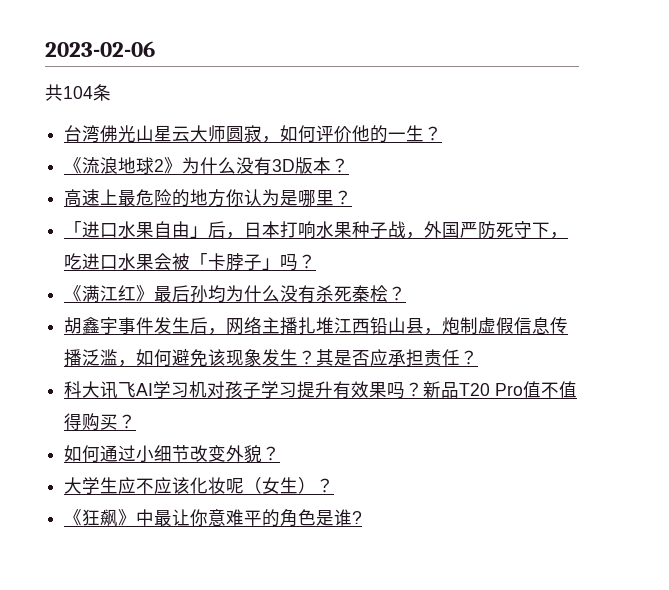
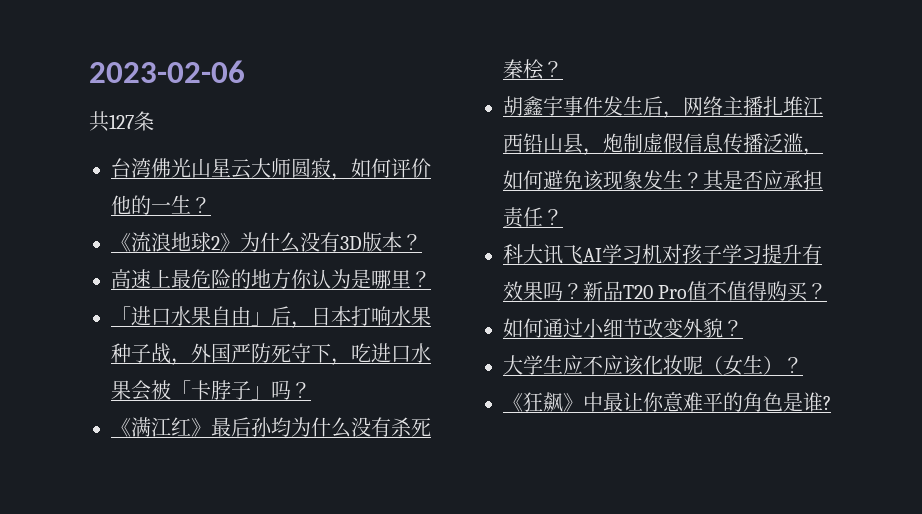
- 共104条
+ 共127条

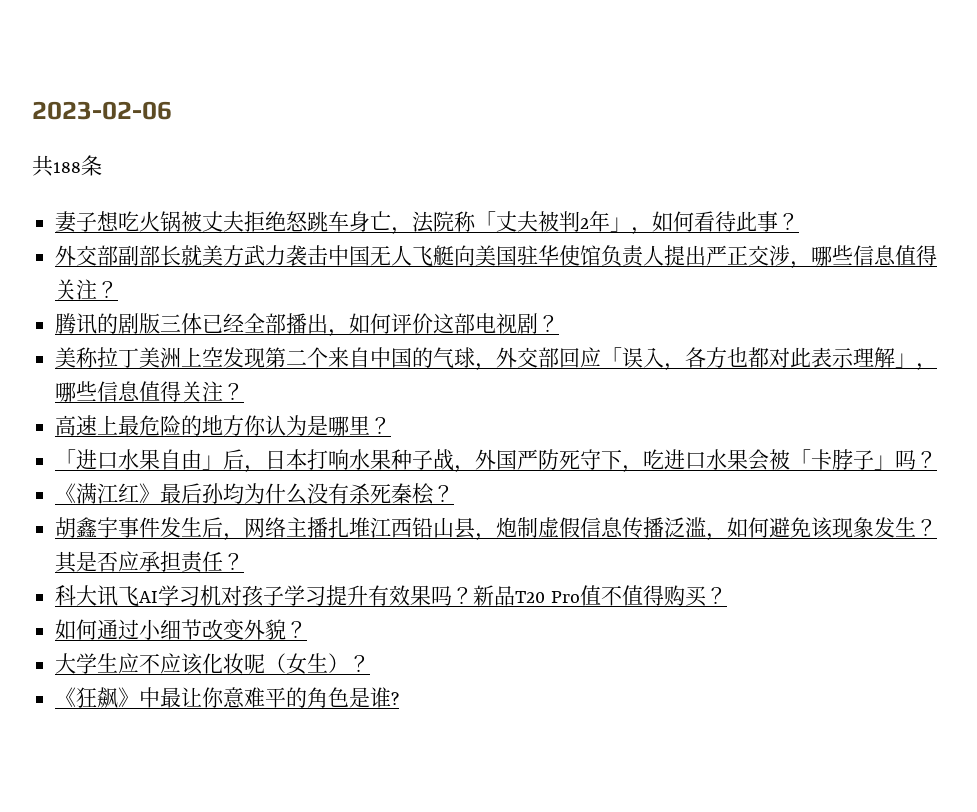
- 共127条
+ 共188条
- 台湾佛光山星云大师圆寂，如何评价他的一生？
- 《流浪地球2》为什么没有3D版本？
+ 妻子想吃火锅被丈夫拒绝怒跳车身亡，法院称「丈夫被判2年」，如何看待此事？
+ 外交部副部长就美方武力袭击中国无人飞艇向美国驻华使馆负责人提出严正交涉，哪些信息值得关注？
+ 腾讯的剧版三体已经全部播出，如何评价这部电视剧？
+ 美称拉丁美洲上空发现第二个来自中国的气球，外交部回应「误入，各方也都对此表示理解」，哪些信息值得关注？

